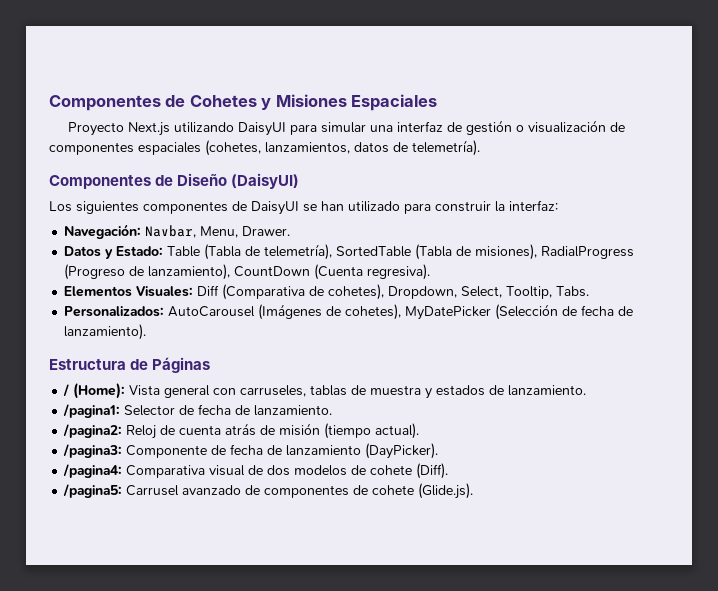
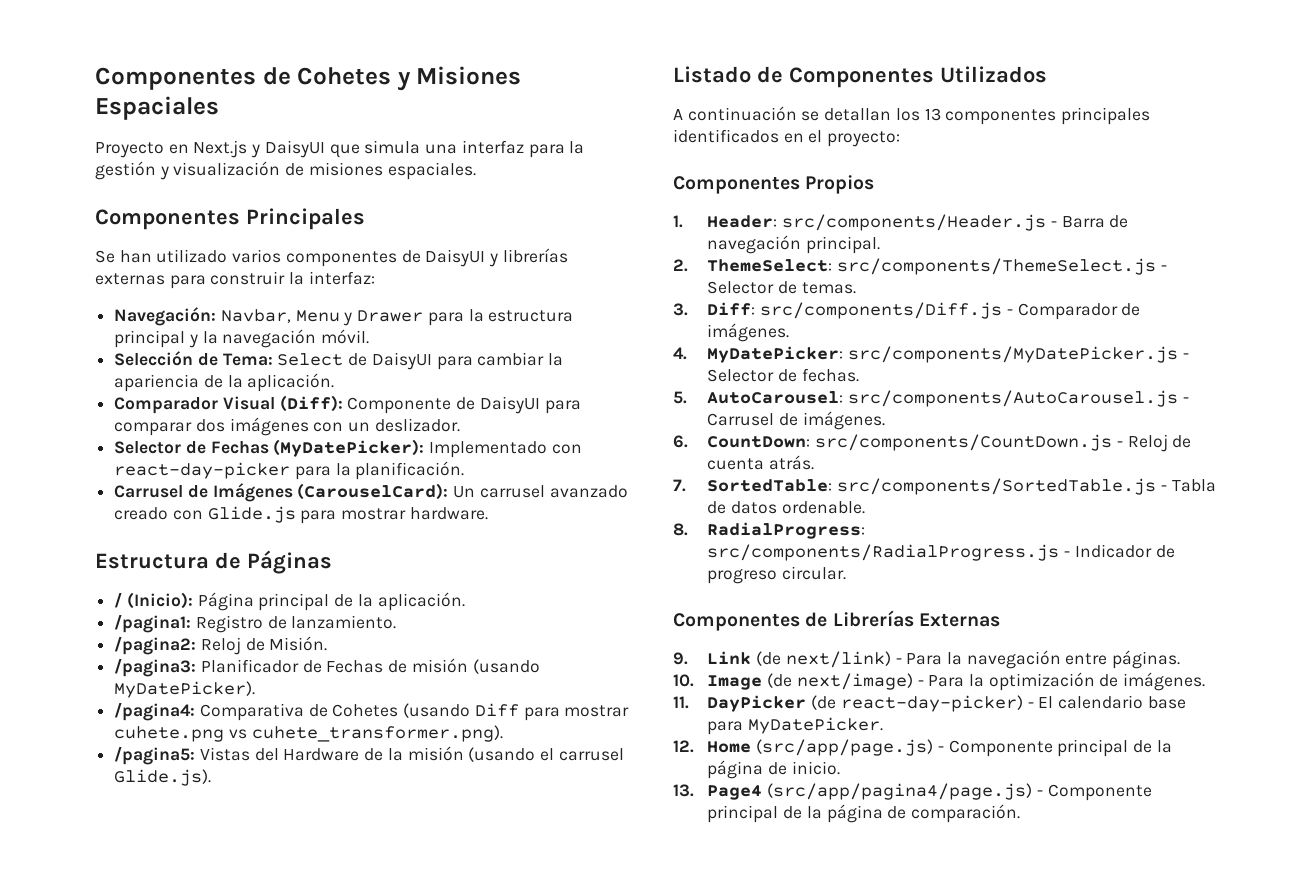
- Proyecto Next.js utilizando DaisyUI para simular una interfaz de gestión o visualización de componentes espaciales (cohetes, lanzamientos, datos de telemetría).
- Componentes de Diseño (DaisyUI)
- Los siguientes componentes de DaisyUI se han utilizado para construir la interfaz:
+ Proyecto en Next.js y DaisyUI que simula una interfaz para la gestión y visualización de misiones espaciales.
+ Componentes Principales
+ Se han utilizado varios componentes de DaisyUI y librerías externas para construir la interfaz:
- Navegación: Navbar, Menu, Drawer.
- Datos y Estado: Table (Tabla de telemetría), SortedTable (Tabla de misiones), RadialProgress (Progreso de lanzamiento), CountDown (Cuenta regresiva).
- Elementos Visuales: Diff (Comparativa de cohetes), Dropdown, Select, Tooltip, Tabs.
- Personalizados: AutoCarousel (Imágenes de cohetes), MyDatePicker (Selección de fecha de lanzamiento).
+ Navegación: Navbar, Menu y Drawer para la estructura principal y la navegación móvil.
+ Selección de Tema: Select de DaisyUI para cambiar la apariencia de la aplicación.
+ Comparador Visual (Diff): Componente de DaisyUI para comparar dos imágenes con un deslizador.
+ Selector de Fechas (MyDatePicker): Implementado con react-day-picker para la planificación.
+ Carrusel de Imágenes (CarouselCard): Un carrusel avanzado creado con Glide.js para mostrar hardware.
  Estructura de Páginas
- / (Home): Vista general con carruseles, tablas de muestra y estados de lanzamiento.
- /pagina1: Selector de fecha de lanzamiento.
+ / (Inicio): Página principal de la aplicación.
+ /pagina1: Registro de lanzamiento.
- /pagina2: Reloj de cuenta atrás de misión (tiempo actual).
- /pagina3: Componente de fecha de lanzamiento (DayPicker).
- /pagina4: Comparativa visual de dos modelos de cohete (Diff).
- /pagina5: Carrusel avanzado de componentes de cohete (Glide.js).
+ /pagina2: Reloj de Misión.
+ /pagina3: Planificador de Fechas de misión (usando MyDatePicker).
+ /pagina4: Comparativa de Cohetes (usando Diff para mostrar cuhete.png vs cuhete_transformer.png).
+ /pagina5: Vistas del Hardware de la misión (usando el carrusel Glide.js).
+ Listado de Componentes Utilizados
+ A continuación se detallan los 13 componentes principales identificados en el proyecto:
+ Componentes Propios
+ 1. Header: src/components/Header.js - Barra de navegación principal.
+ 2. ThemeSelect: src/components/ThemeSelect.js - Selector de temas.
+ 3. Diff: src/components/Diff.js - Comparador de imágenes.
+ 4. MyDatePicker: src/components/MyDatePicker.js - Selector de fechas.
+ 5. AutoCarousel: src/components/AutoCarousel.js - Carrusel de imágenes.
+ 6. CountDown: src/components/CountDown.js - Reloj de cuenta atrás.
+ 7. SortedTable: src/components/SortedTable.js - Tabla de datos ordenable.
+ 8. RadialProgress: src/components/RadialProgress.js - Indicador de progreso circular.
+ Componentes de Librerías Externas
+ 9. Link (de next/link) - Para la navegación entre páginas.
+ 10. Image (de next/image) - Para la optimización de imágenes.
+ 11. DayPicker (de react-day-picker) - El calendario base para MyDatePicker.
+ 12. Home (src/app/page.js) - Componente principal de la página de inicio.
+ 13. Page4 (src/app/pagina4/page.js) - Componente principal de la página de comparación.

